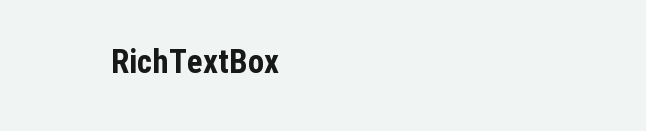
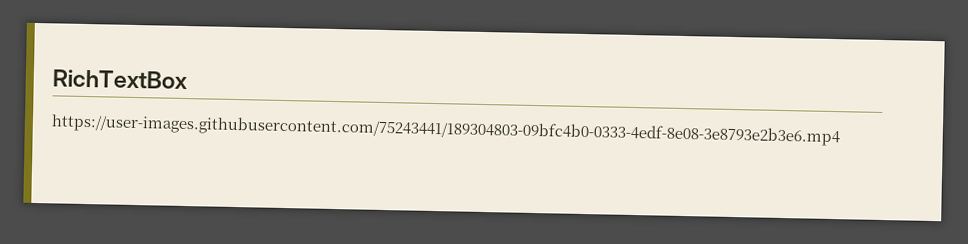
+ https://user-images.githubusercontent.com/75243441/189304803-09bfc4b0-0333-4edf-8e08-3e8793e2b3e6.mp4

